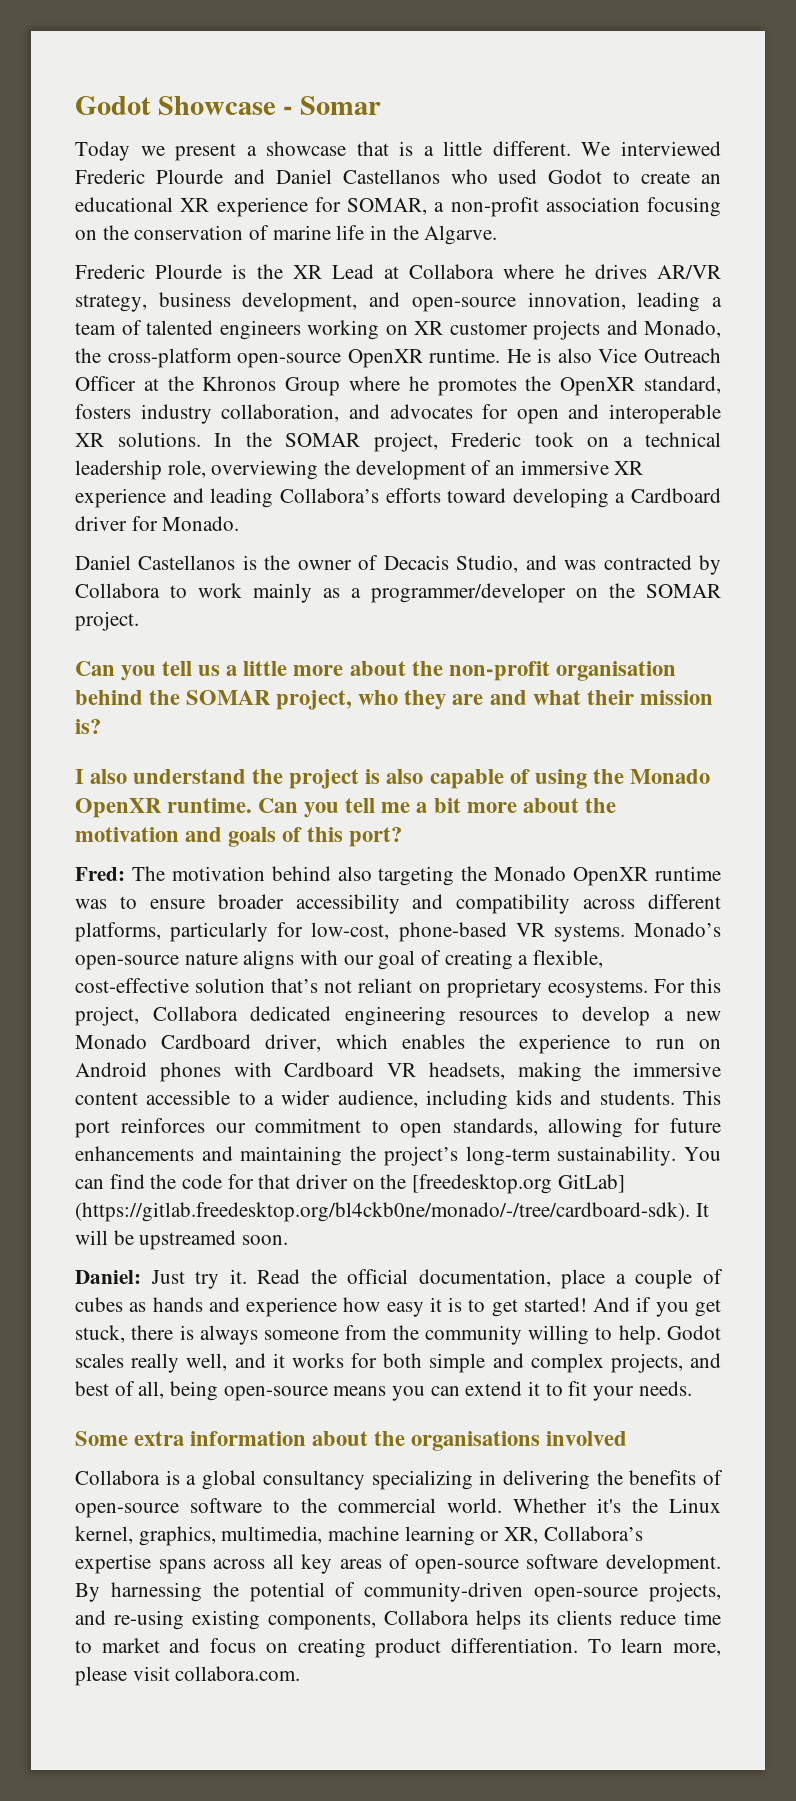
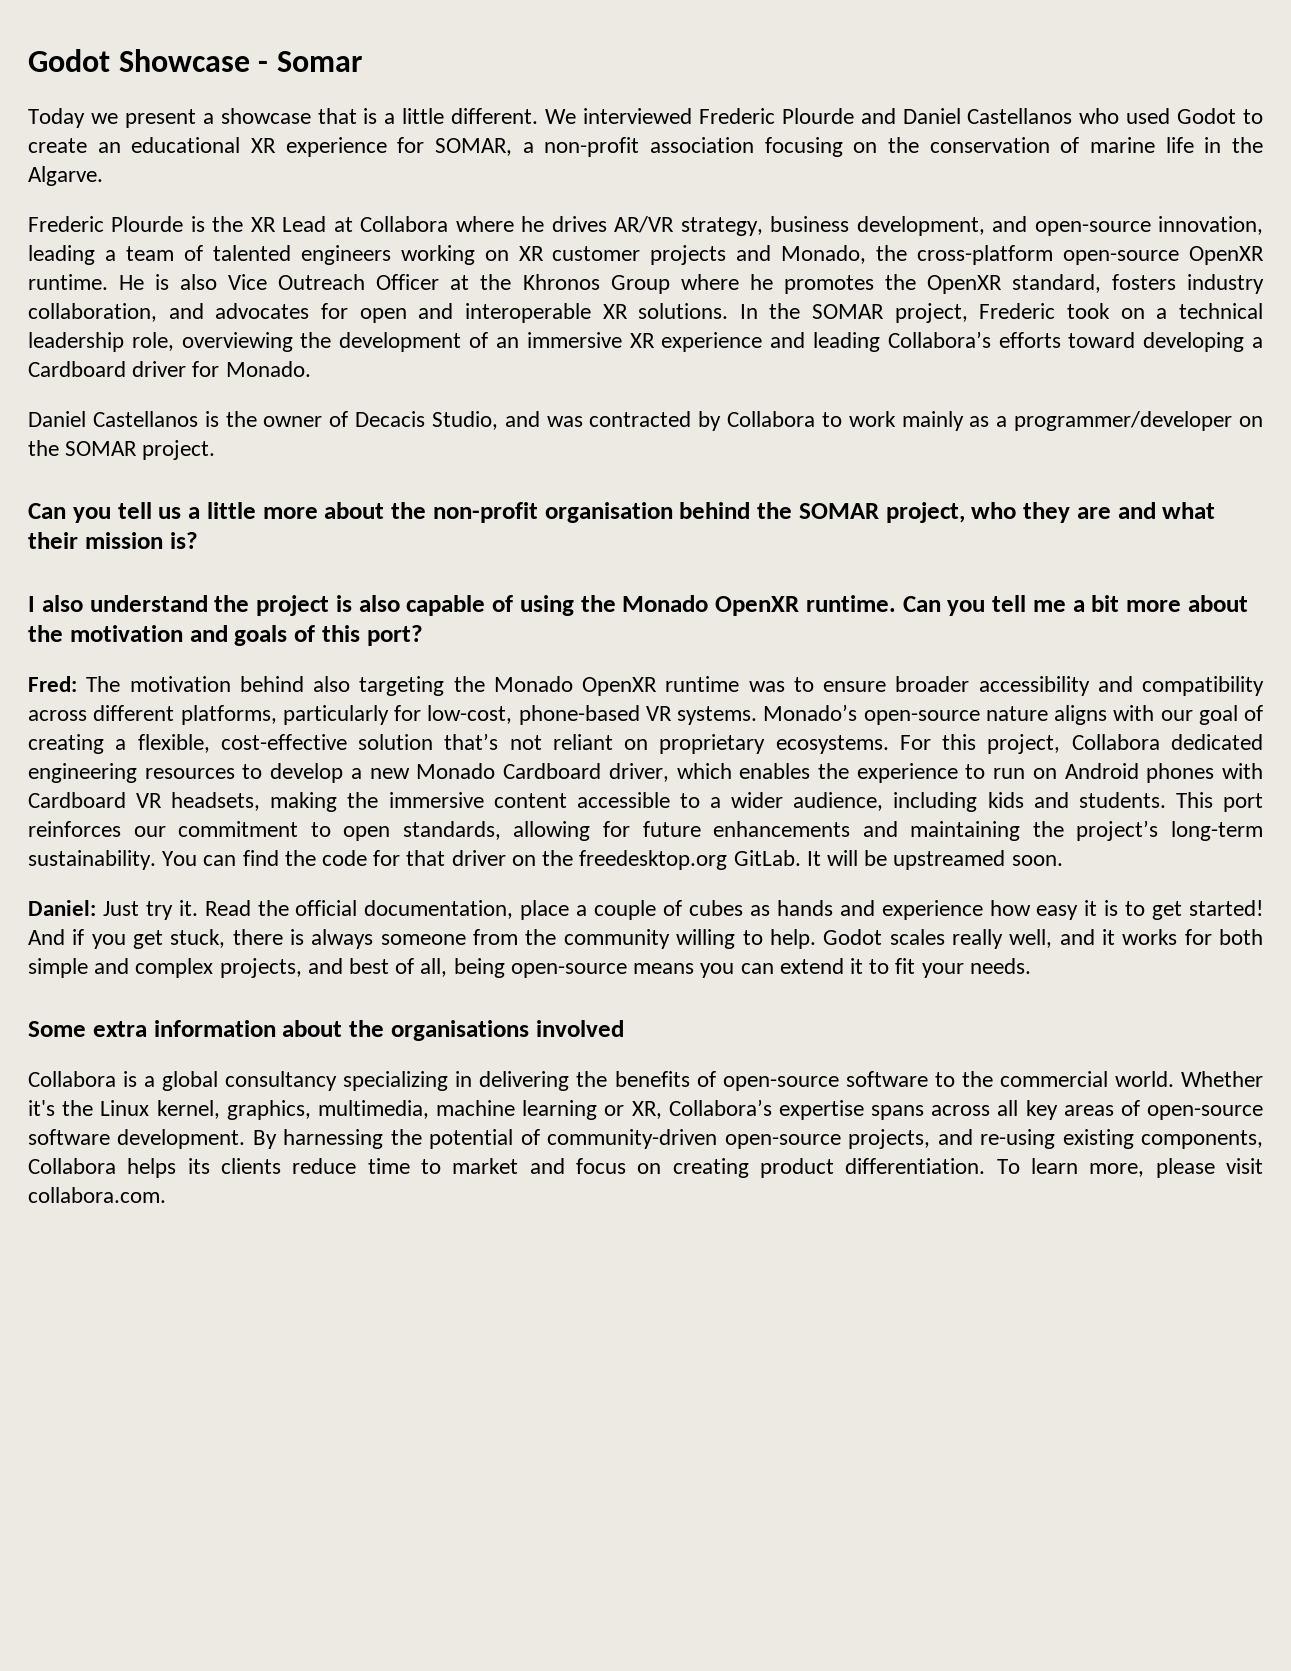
- You can find the code for that driver on the [freedesktop.org GitLab] (https://gitlab.freedesktop.org/bl4ckb0ne/monado/-/tree/cardboard-sdk). It will be upstreamed soon.
+ You can find the code for that driver on the freedesktop.org GitLab. It will be upstreamed soon.

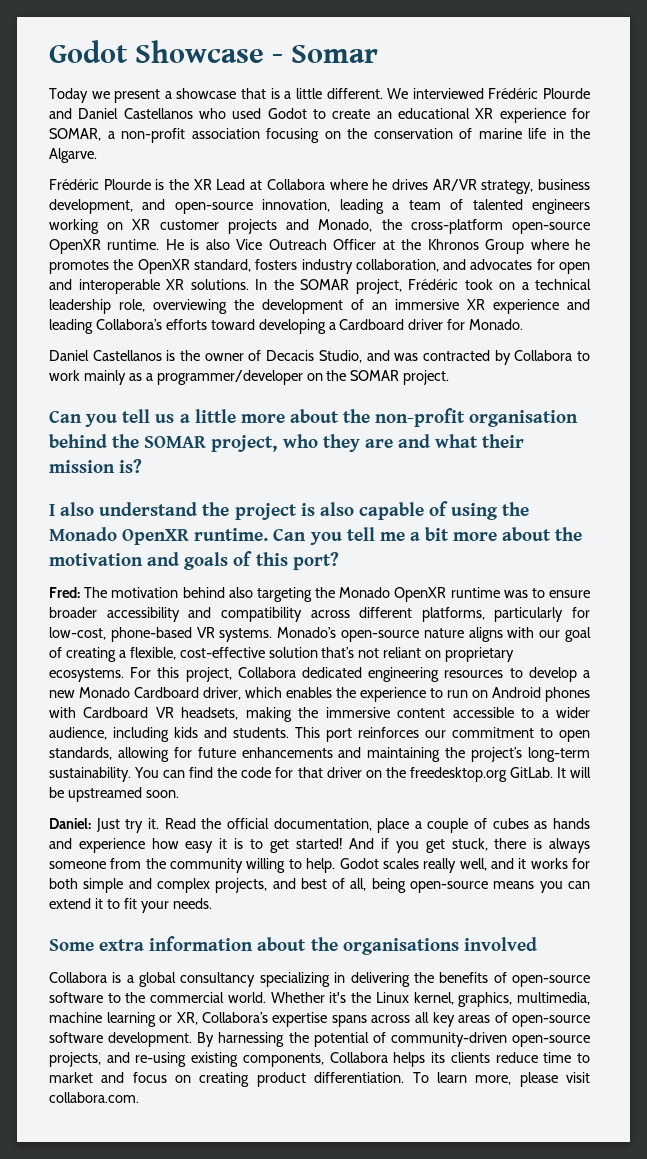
- We interviewed Frederic Plourde and Daniel Castellanos who used Godot to create an educational XR experience for SOMAR, a non-profit association focusing on the conservation of marine life in the Algarve.
+ We interviewed Frédéric Plourde and Daniel Castellanos who used Godot to create an educational XR experience for SOMAR, a non-profit association focusing on the conservation of marine life in the Algarve.
- Frederic Plourde is the XR Lead at Collabora where he drives AR/VR strategy, business development, and open-source innovation, leading a team of talented engineers working on XR customer projects and Monado, the cross-platform open-source OpenXR runtime.
+ Frédéric Plourde is the XR Lead at Collabora where he drives AR/VR strategy, business development, and open-source innovation, leading a team of talented engineers working on XR customer projects and Monado, the cross-platform open-source OpenXR runtime.
- In the SOMAR project, Frederic took on a technical leadership role, overviewing the development of an immersive XR experience and leading Collabora’s efforts toward developing a Cardboard driver for Monado.
+ In the SOMAR project, Frédéric took on a technical leadership role, overviewing the development of an immersive XR experience and leading Collabora’s efforts toward developing a Cardboard driver for Monado.

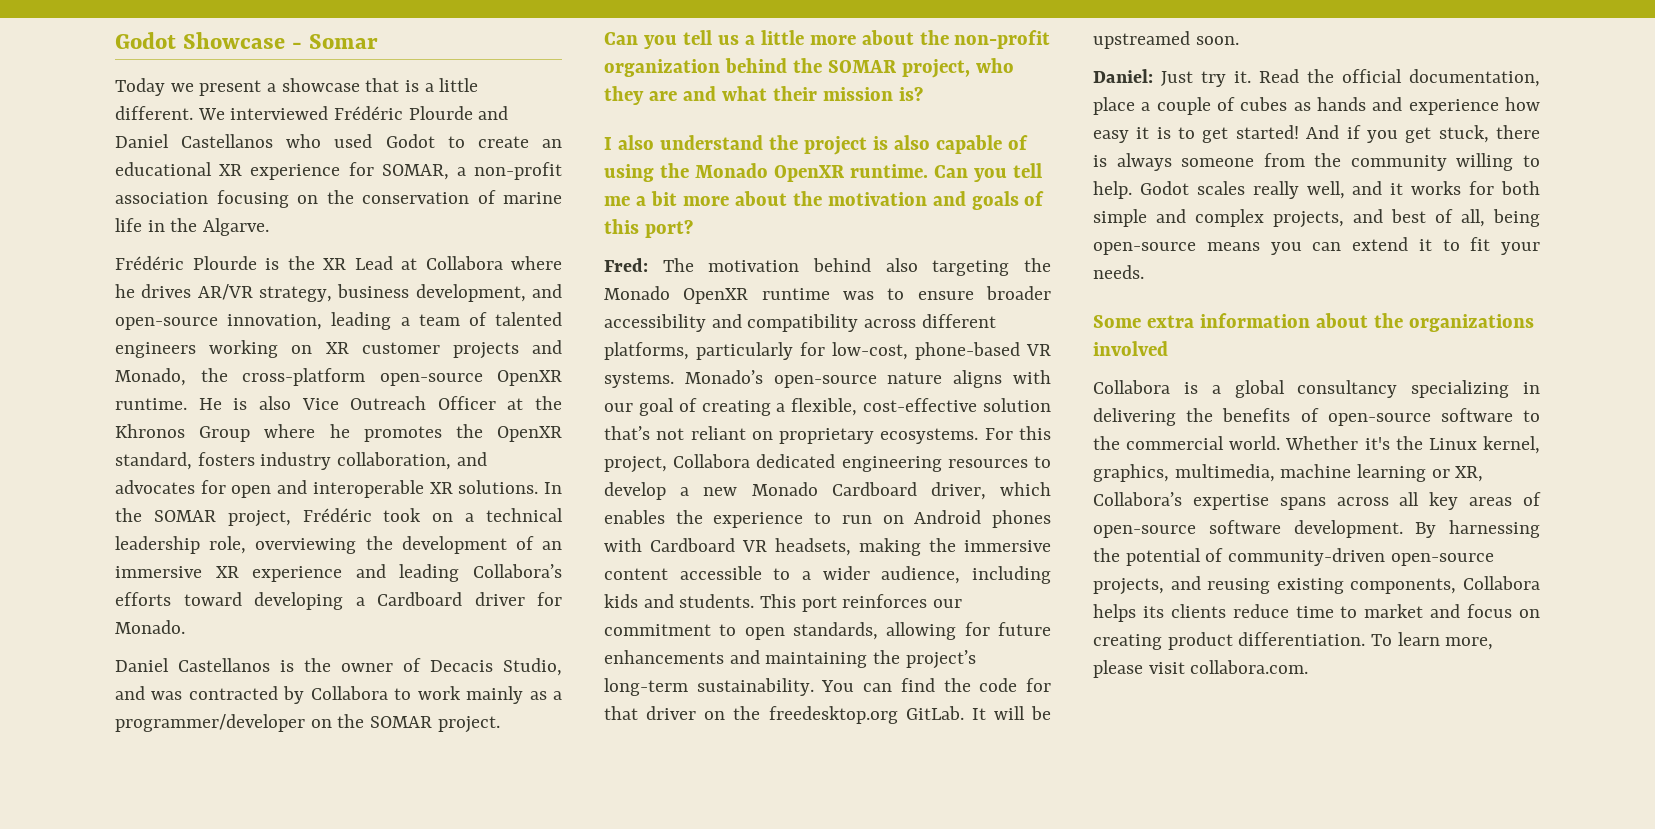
- Can you tell us a little more about the non-profit organisation behind the SOMAR project, who they are and what their mission is?
+ Can you tell us a little more about the non-profit organization behind the SOMAR project, who they are and what their mission is?
- Some extra information about the organisations involved
+ Some extra information about the organizations involved
- By harnessing the potential of community-driven open-source projects, and re-using existing components, Collabora helps its clients reduce time to market and focus on creating product differentiation.
+ By harnessing the potential of community-driven open-source projects, and reusing existing components, Collabora helps its clients reduce time to market and focus on creating product differentiation.

